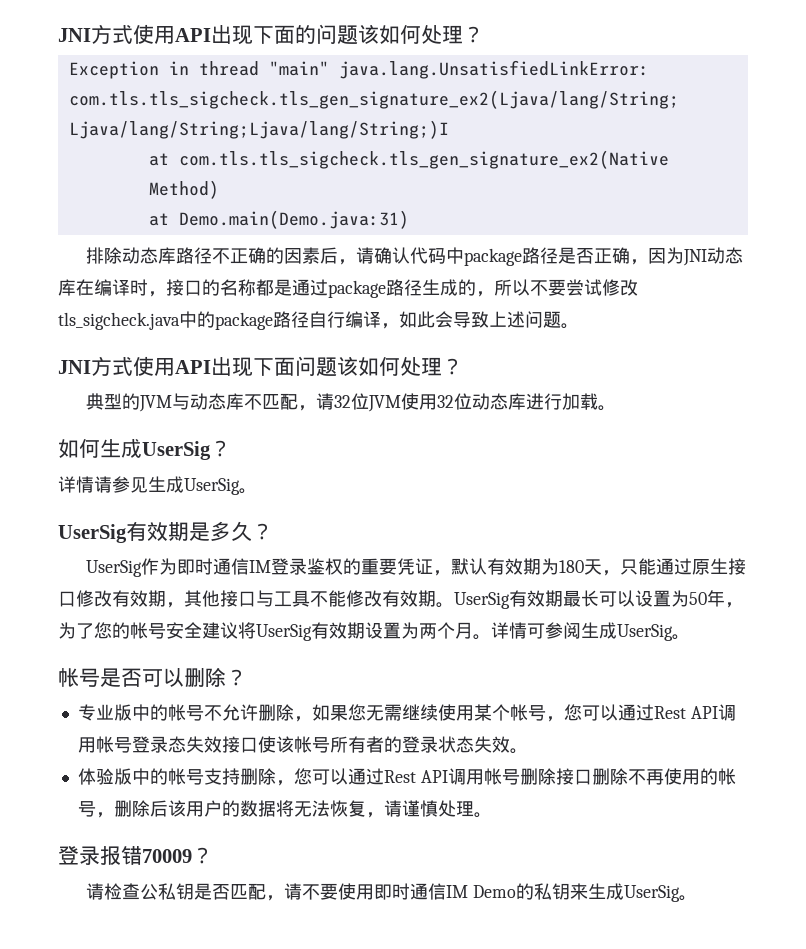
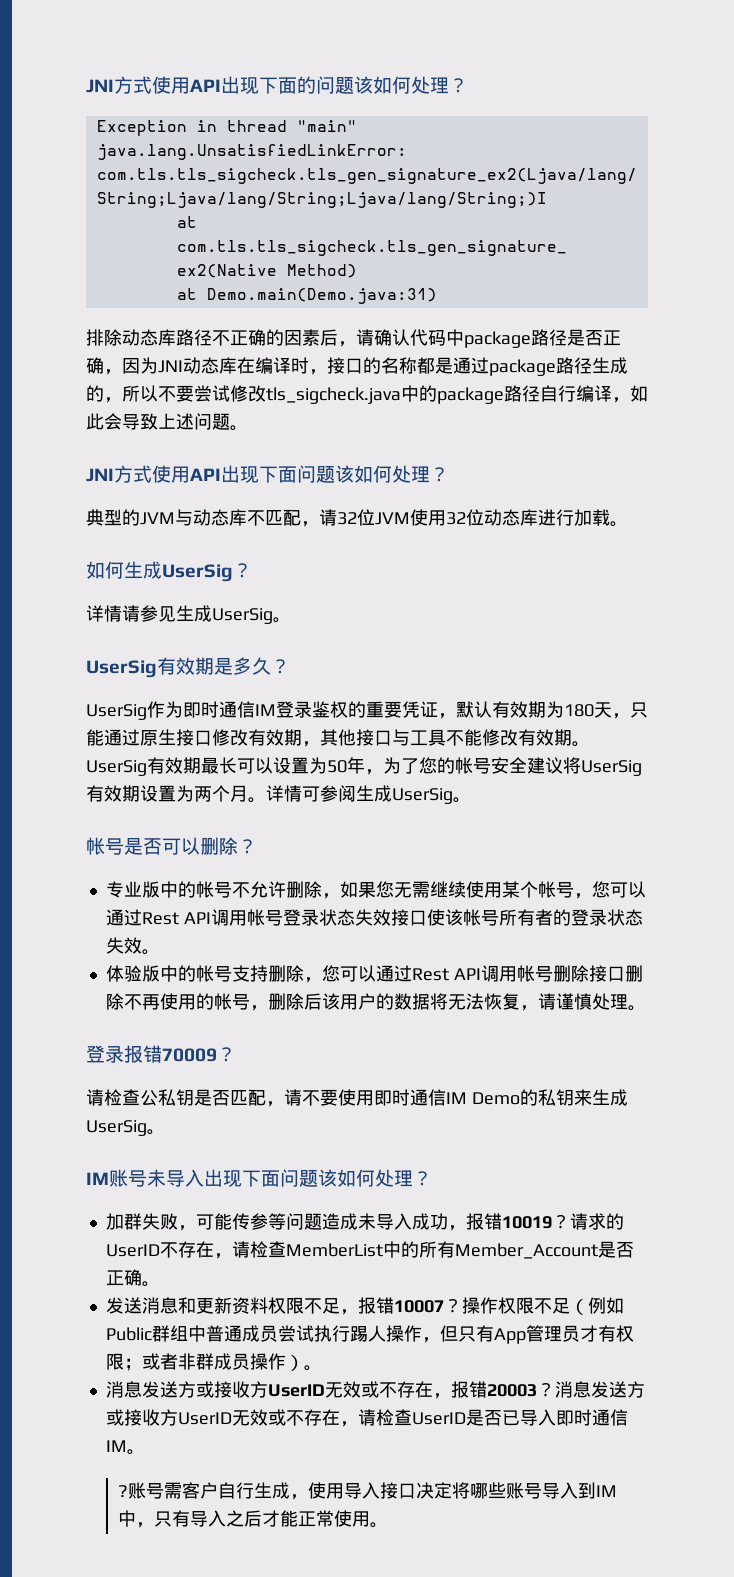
- 专业版中的帐号不允许删除，如果您无需继续使用某个帐号，您可以通过Rest API调用帐号登录态失效接口使该帐号所有者的登录状态失效。
+ 专业版中的帐号不允许删除，如果您无需继续使用某个帐号，您可以通过Rest API调用帐号登录状态失效接口使该帐号所有者的登录状态失效。
+ IM账号未导入出现下面问题该如何处理？
+ 加群失败，可能传参等问题造成未导入成功，报错10019？请求的UserID不存在，请检查MemberList中的所有Member_Account是否正确。
+ 发送消息和更新资料权限不足，报错10007？操作权限不足（例如Public群组中普通成员尝试执行踢人操作，但只有App管理员才有权限；或者非群成员操作）。
+ 消息发送方或接收方UserID无效或不存在，报错20003？消息发送方或接收方UserID无效或不存在，请检查UserID是否已导入即时通信IM。
+ ?账号需客户自行生成，使用导入接口决定将哪些账号导入到IM中，只有导入之后才能正常使用。

